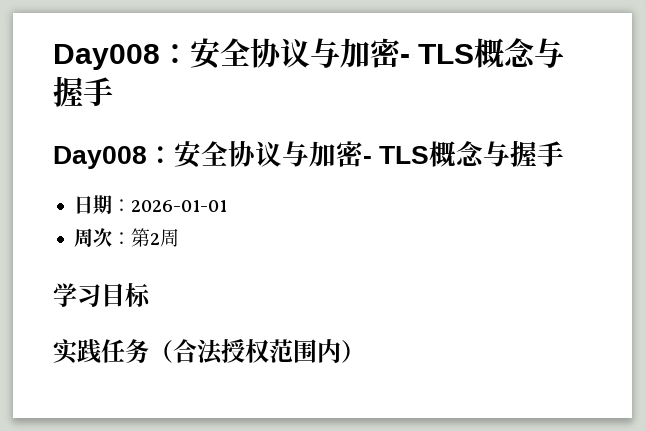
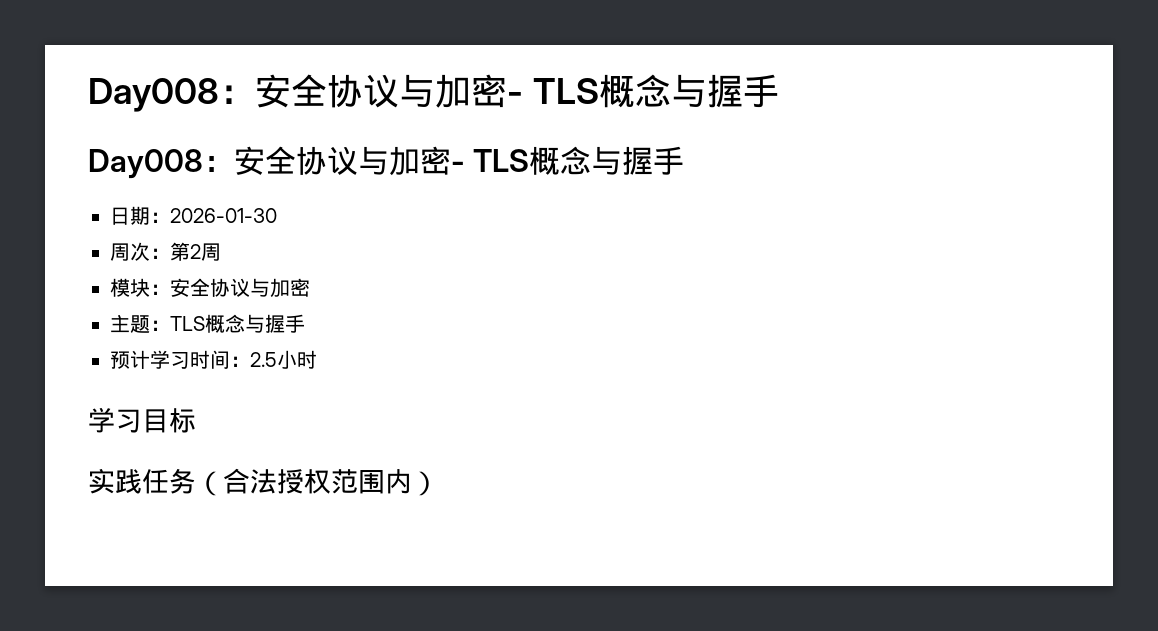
- 日期：2026-01-01
+ 日期：2026-01-30
+ 模块：安全协议与加密
+ 主题：TLS概念与握手
+ 预计学习时间：2.5小时

